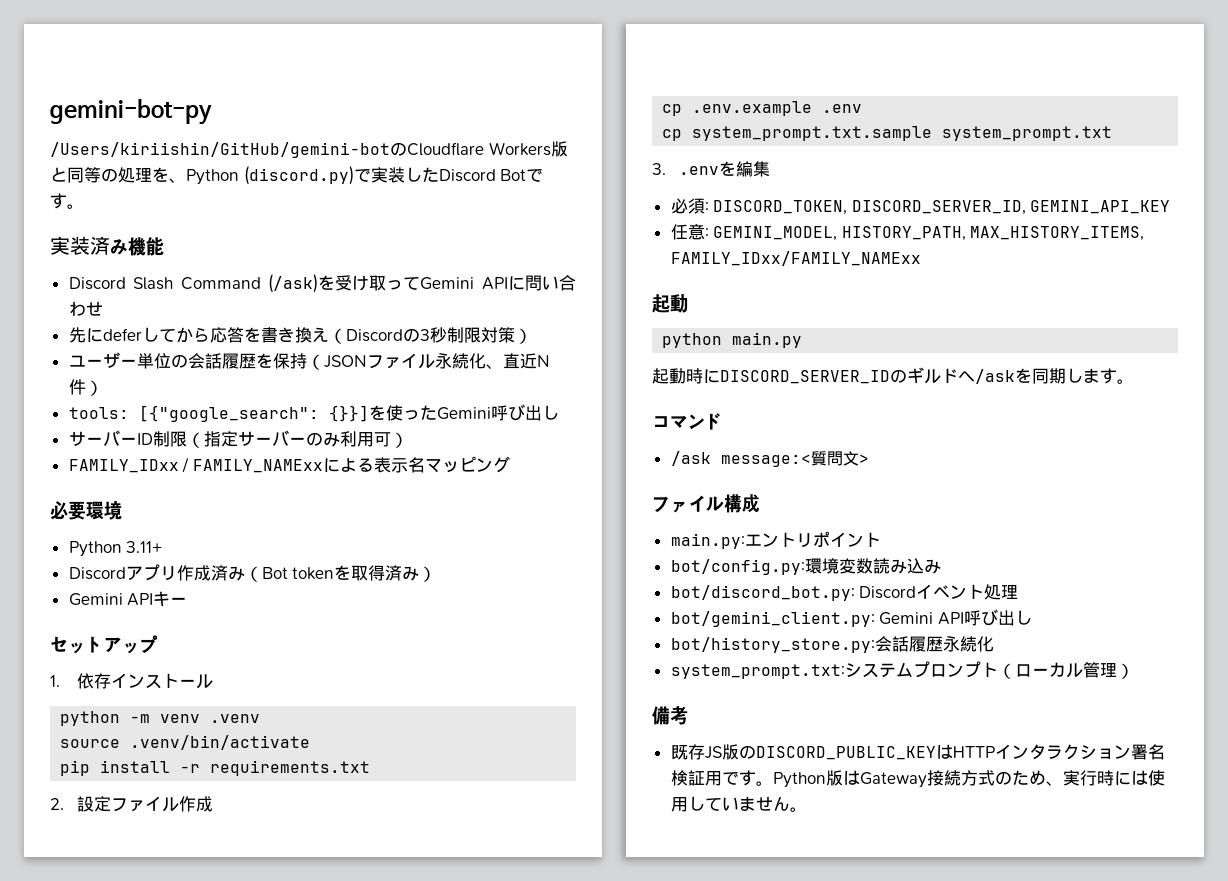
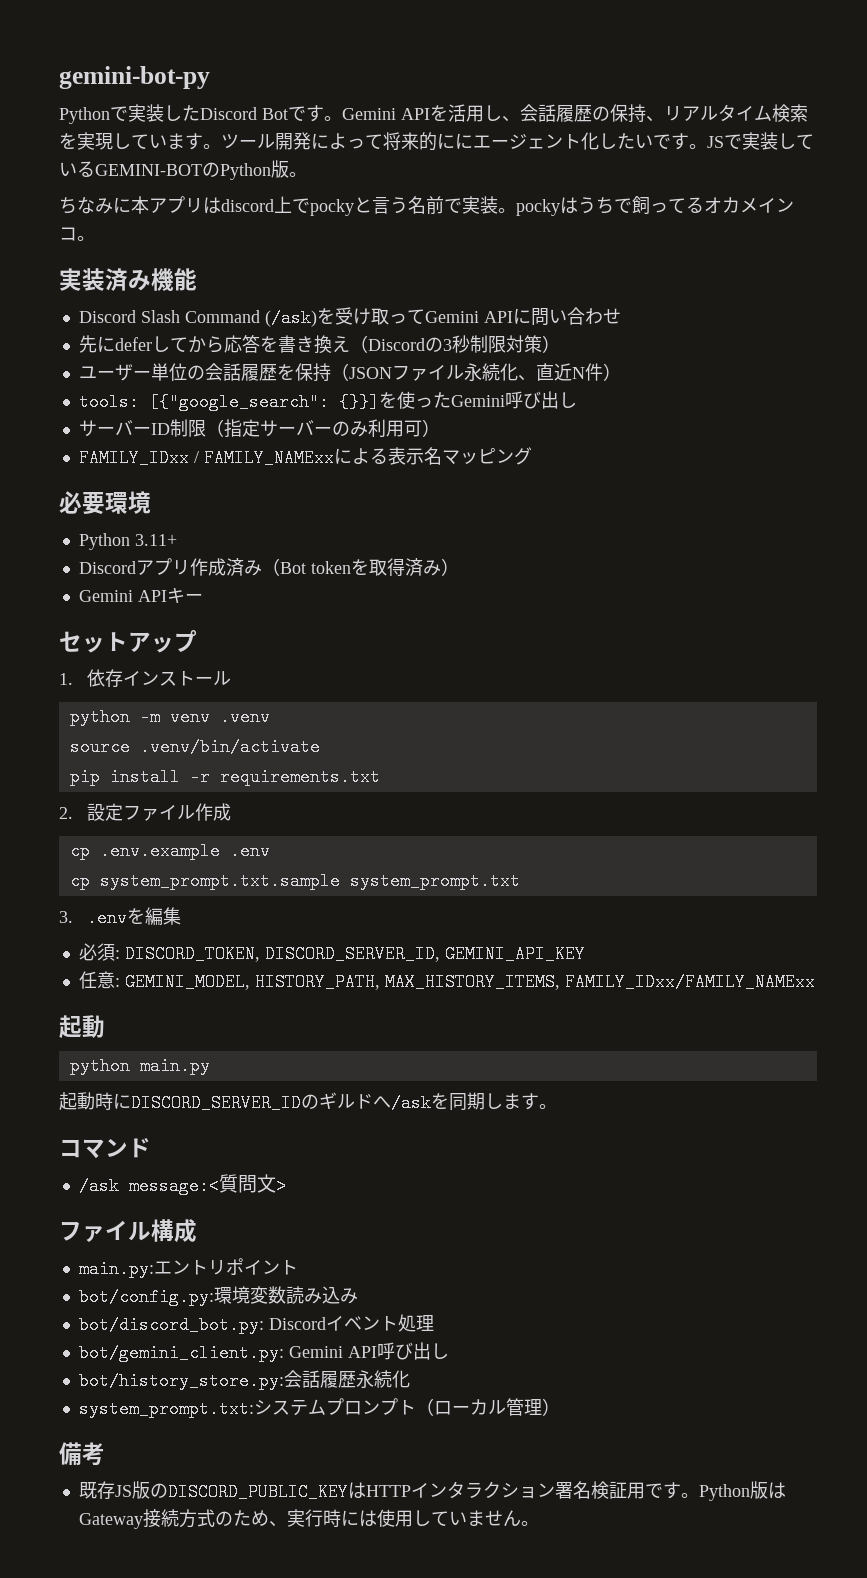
- /Users/kiriishin/GitHub/gemini-botのCloudflare Workers版と同等の処理を、Python (discord.py)で実装したDiscord Botです。
+ Pythonで実装したDiscord Botです。Gemini APIを活用し、会話履歴の保持、リアルタイム検索を実現しています。ツール開発によって将来的ににエージェント化したいです。JSで実装しているGEMINI-BOTのPython版。
+ ちなみに本アプリはdiscord上でpockyと言う名前で実装。pockyはうちで飼ってるオカメインコ。

